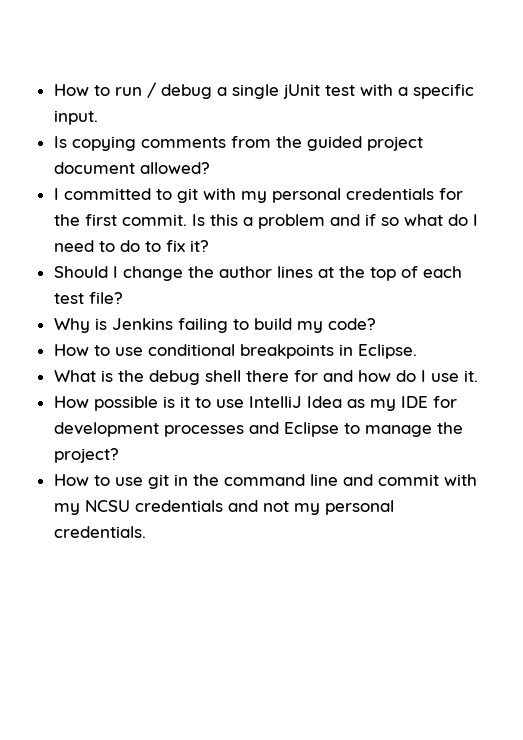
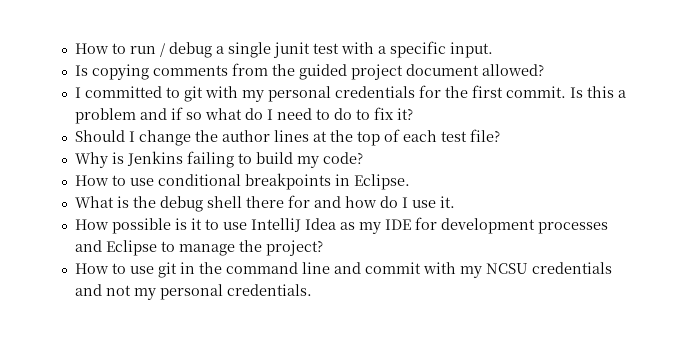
- How to run / debug a single jUnit test with a specific input.
+ How to run / debug a single junit test with a specific input.

